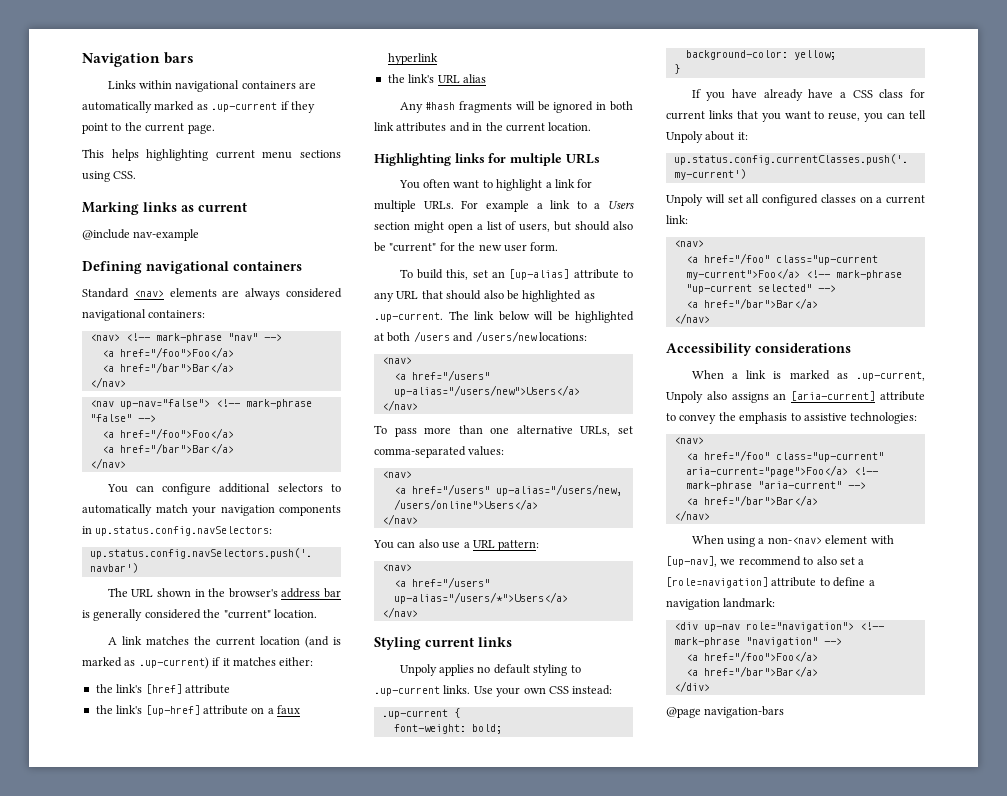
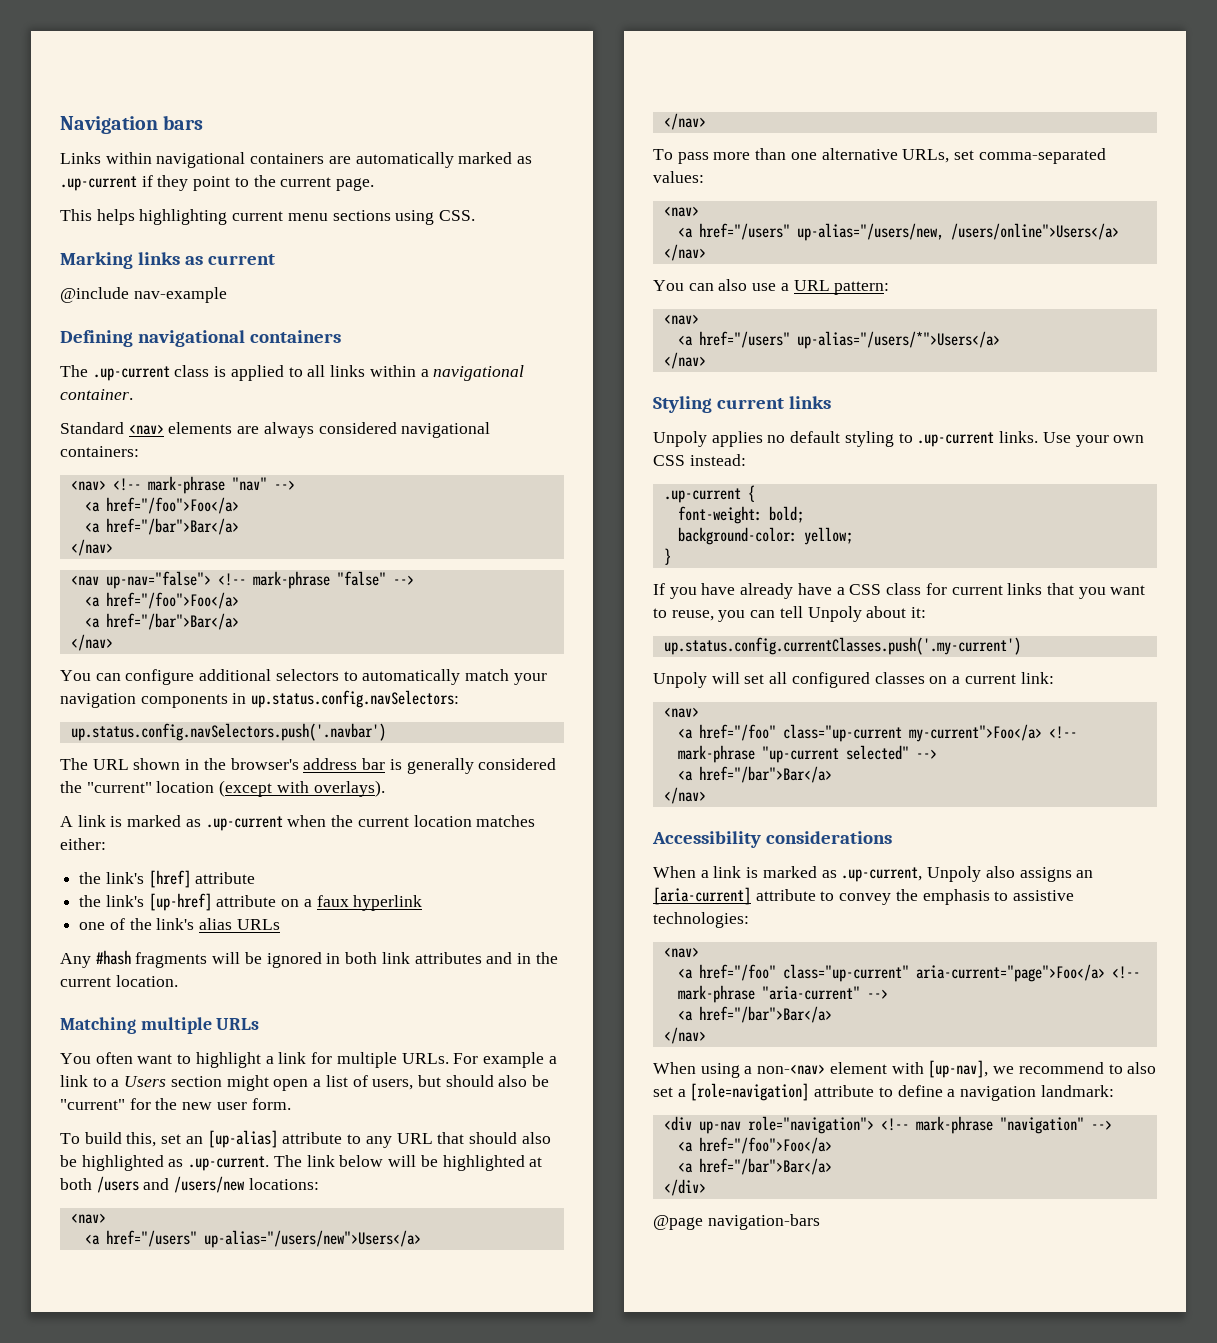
+ The .up-current class is applied to all links within a navigational container.
- The URL shown in the browser's address bar is generally considered the "current" location.
- A link matches the current location (and is marked as .up-current) if it matches either:
+ The URL shown in the browser's address bar is generally considered the "current" location (except with overlays).
+ A link is marked as .up-current when the current location matches either:
- the link's URL alias
+ one of the link's alias URLs
- Highlighting links for multiple URLs
+ Matching multiple URLs

